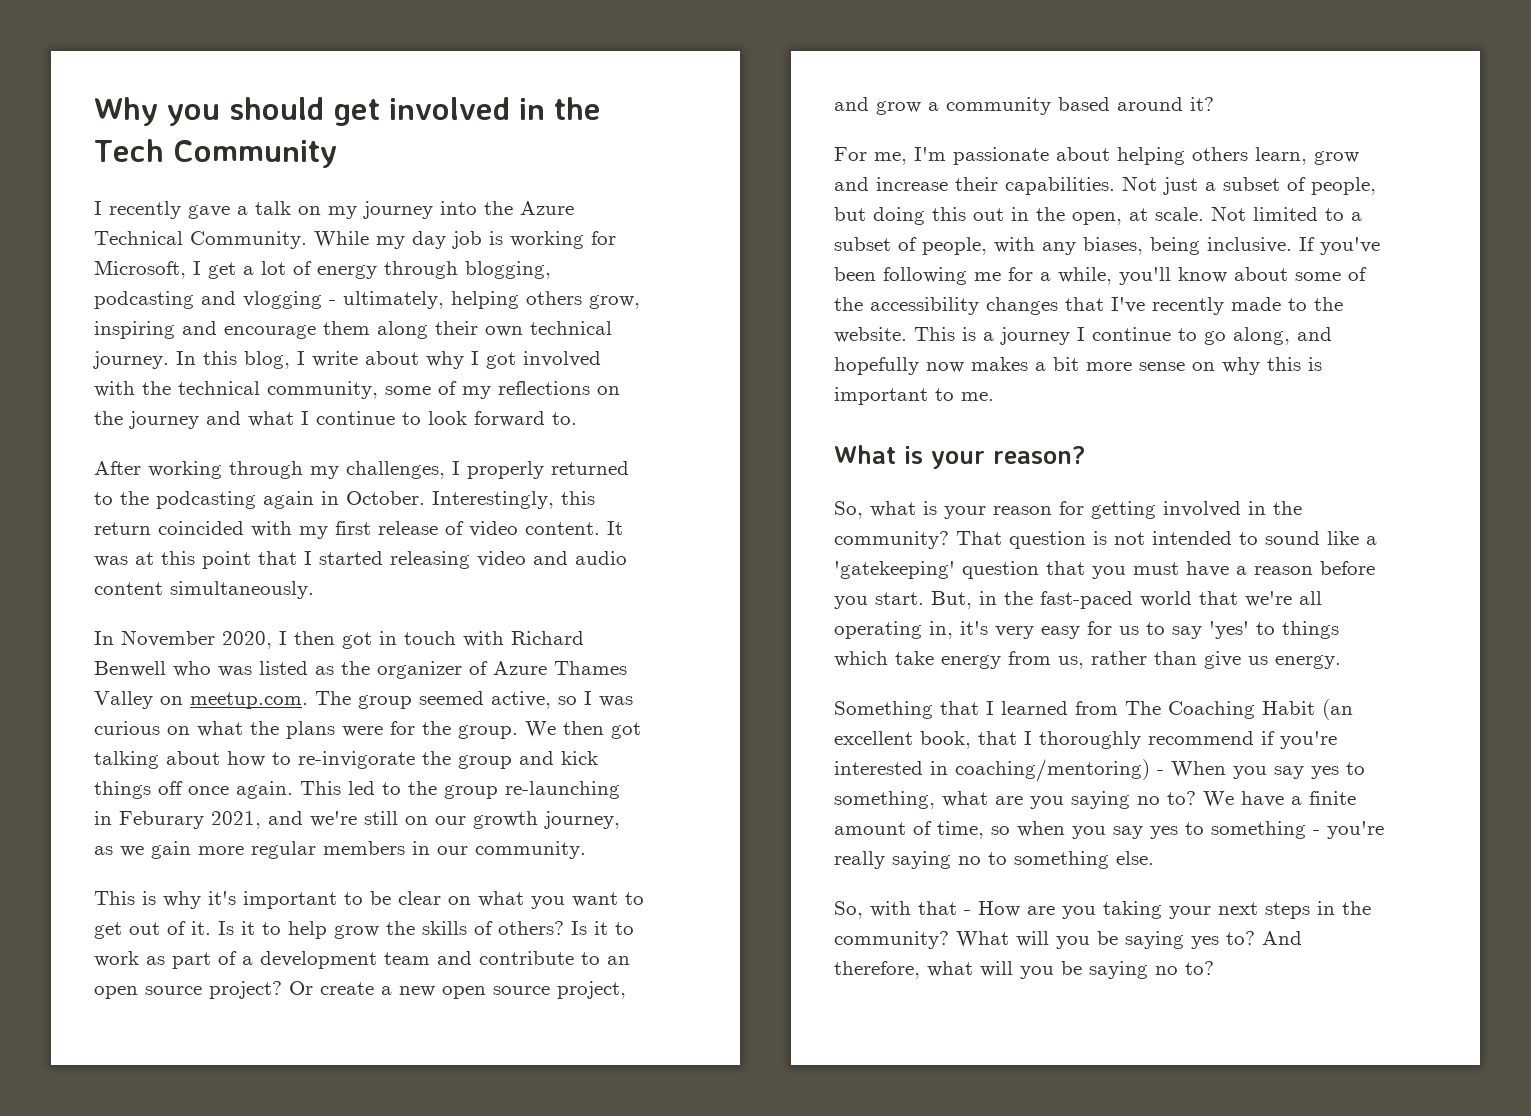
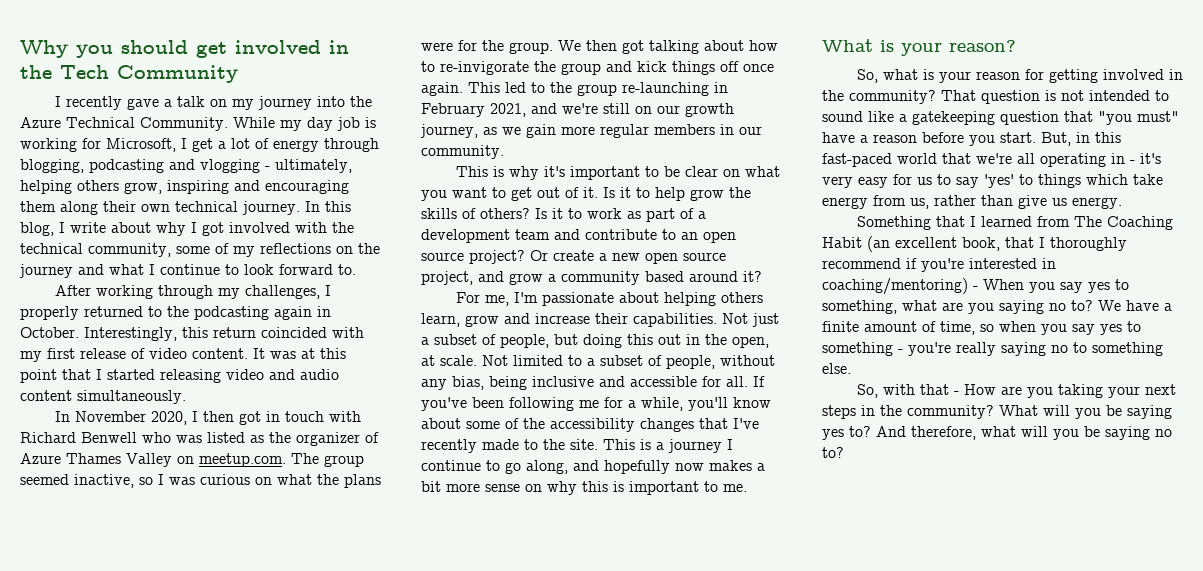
- While my day job is working for Microsoft, I get a lot of energy through blogging, podcasting and vlogging - ultimately, helping others grow, inspiring and encourage them along their own technical journey.
+ While my day job is working for Microsoft, I get a lot of energy through blogging, podcasting and vlogging - ultimately, helping others grow, inspiring and encouraging them along their own technical journey.
- In November 2020, I then got in touch with Richard Benwell who was listed as the organizer of Azure Thames Valley on meetup.com. The group seemed active, so I was curious on what the plans were for the group.
+ In November 2020, I then got in touch with Richard Benwell who was listed as the organizer of Azure Thames Valley on meetup.com. The group seemed inactive, so I was curious on what the plans were for the group.
- This led to the group re-launching in Feburary 2021, and we're still on our growth journey, as we gain more regular members in our community.
+ This led to the group re-launching in February 2021, and we're still on our growth journey, as we gain more regular members in our community.
- Not limited to a subset of people, with any biases, being inclusive.
+ Not limited to a subset of people, without any bias, being inclusive and accessible for all.
- If you've been following me for a while, you'll know about some of the accessibility changes that I've recently made to the website.
+ If you've been following me for a while, you'll know about some of the accessibility changes that I've recently made to the site.
- That question is not intended to sound like a 'gatekeeping' question that you must have a reason before you start.
+ That question is not intended to sound like a gatekeeping question that "you must" have a reason before you start.
- But, in the fast-paced world that we're all operating in, it's very easy for us to say 'yes' to things which take energy from us, rather than give us energy.
+ But, in this fast-paced world that we're all operating in - it's very easy for us to say 'yes' to things which take energy from us, rather than give us energy.

